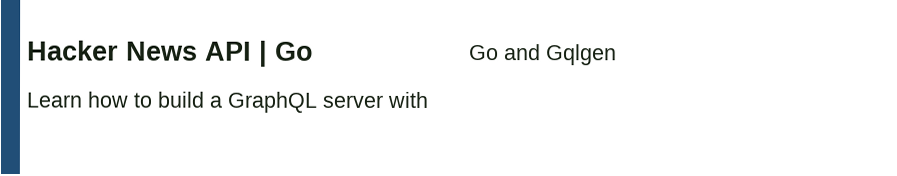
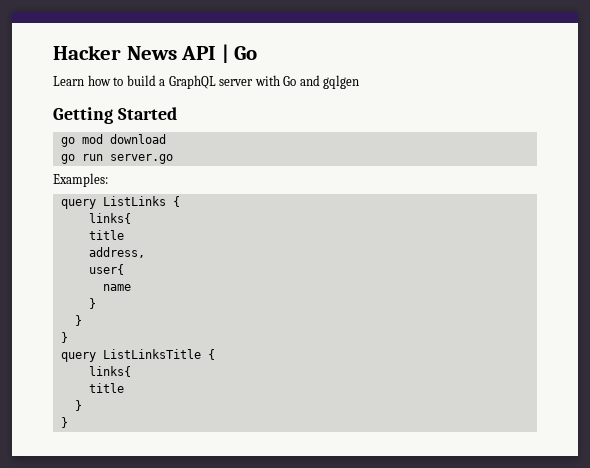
- Learn how to build a GraphQL server with Go and Gqlgen
+ Learn how to build a GraphQL server with Go and gqlgen
+ Getting Started
+ go mod download
+ go run server.go
+ Examples:
+ query ListLinks {
+ links{
+ title
+ address,
+ user{
+ name
+ }
+ }
+ }
+ query ListLinksTitle {
+ links{
+ title
+ }
+ }

